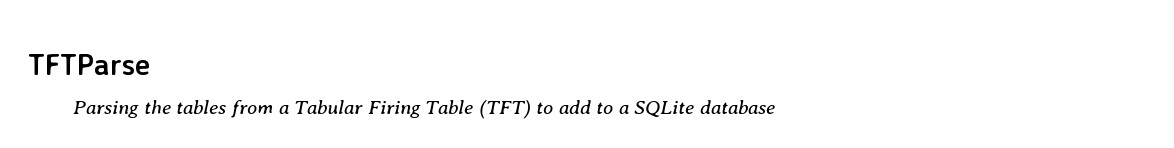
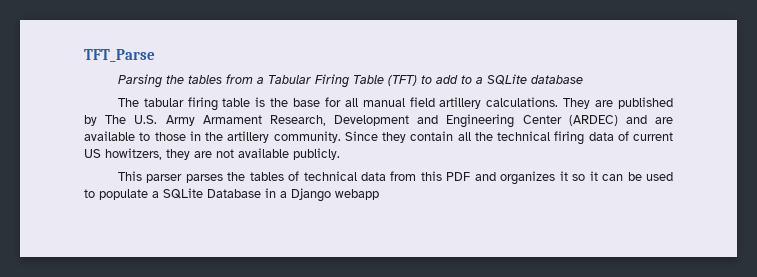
- TFTParse
+ TFT_Parse
+ The tabular firing table is the base for all manual field artillery calculations. They are published by The U.S. Army Armament Research, Development and Engineering Center (ARDEC) and are available to those in the artillery community. Since they contain all the technical firing data of current US howitzers, they are not available publicly.
+ This parser parses the tables of technical data from this PDF and organizes it so it can be used to populate a SQLite Database in a Django webapp

